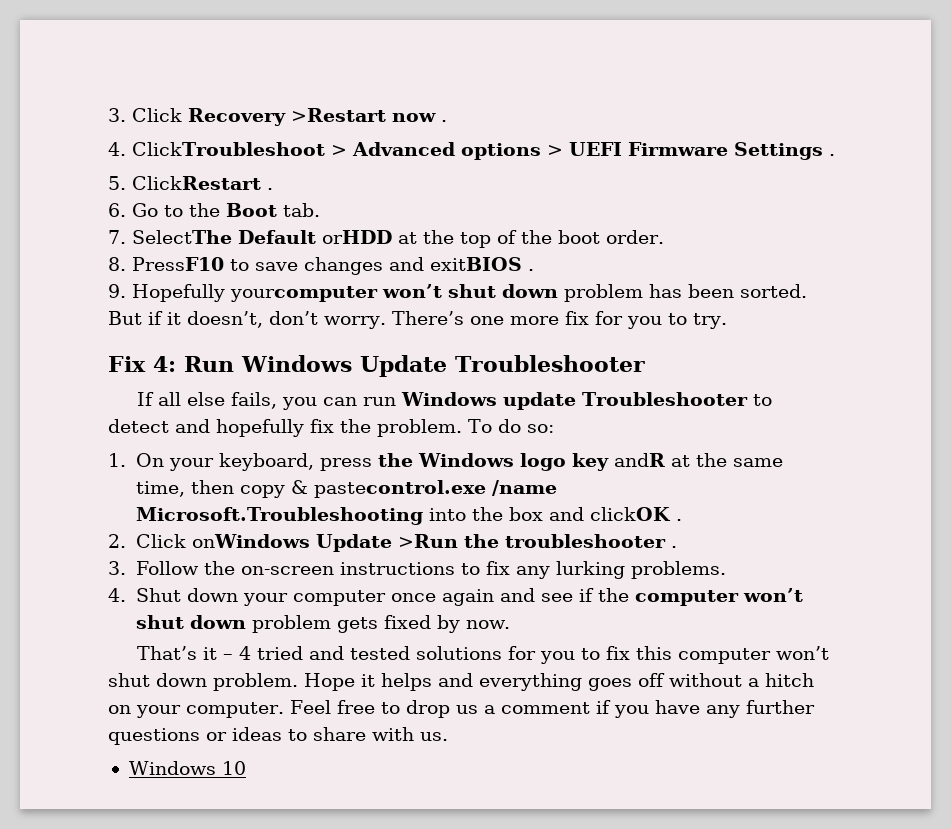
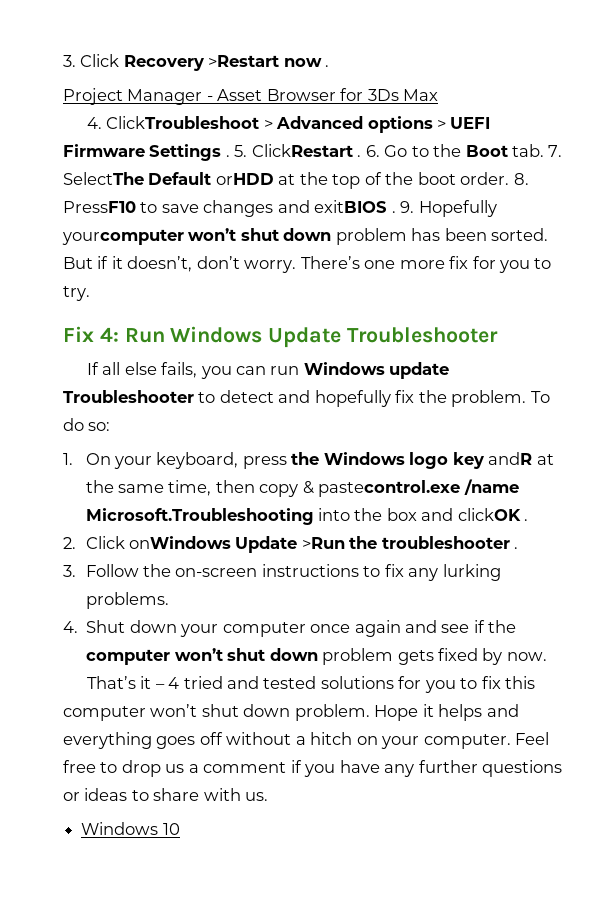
+ Project Manager - Asset Browser for 3Ds Max
- 4. ClickTroubleshoot > Advanced options > UEFI Firmware Settings .
- 5. ClickRestart .
- 6. Go to the Boot tab.
- 7. SelectThe Default orHDD at the top of the boot order.
- 8. PressF10 to save changes and exitBIOS .
- 9. Hopefully yourcomputer won’t shut down problem has been sorted.
+ 4. ClickTroubleshoot > Advanced options > UEFI Firmware Settings . 5. ClickRestart . 6. Go to the Boot tab. 7. SelectThe Default orHDD at the top of the boot order. 8. PressF10 to save changes and exitBIOS . 9. Hopefully yourcomputer won’t shut down problem has been sorted.

